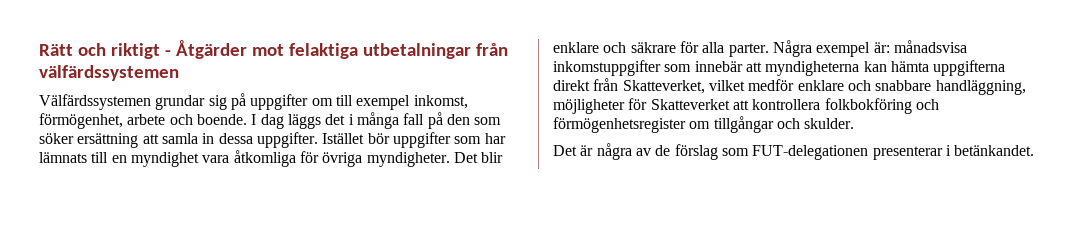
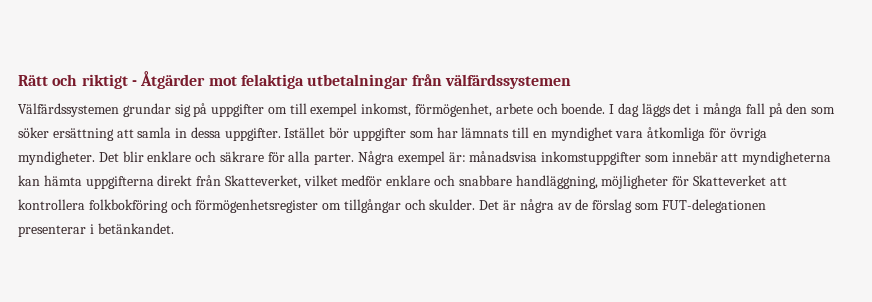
- Några exempel är: månadsvisa inkomstuppgifter som innebär att myndigheterna kan hämta uppgifterna direkt från Skatteverket, vilket medför enklare och snabbare handläggning, möjligheter för Skatteverket att kontrollera folkbokföring och förmögenhetsregister om tillgångar och skulder.
- Det är några av de förslag som FUT-delegationen presenterar i betänkandet.
+ Några exempel är: månadsvisa inkomstuppgifter som innebär att myndigheterna kan hämta uppgifterna direkt från Skatteverket, vilket medför enklare och snabbare handläggning, möjligheter för Skatteverket att kontrollera folkbokföring och förmögenhetsregister om tillgångar och skulder. Det är några av de förslag som FUT-delegationen presenterar i betänkandet.

